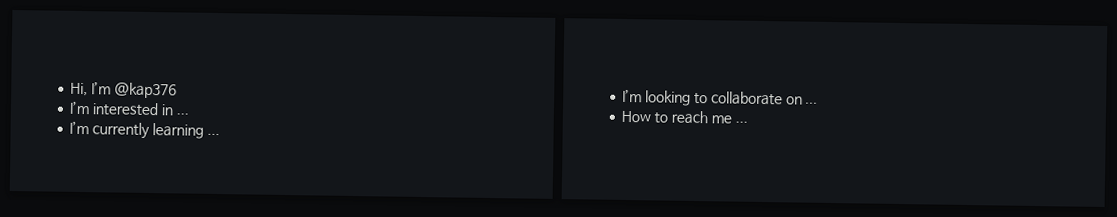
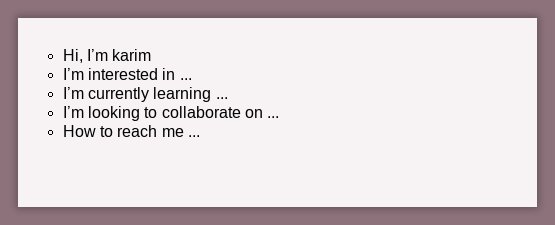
- Hi, I’m @kap376
+ Hi, I’m karim

